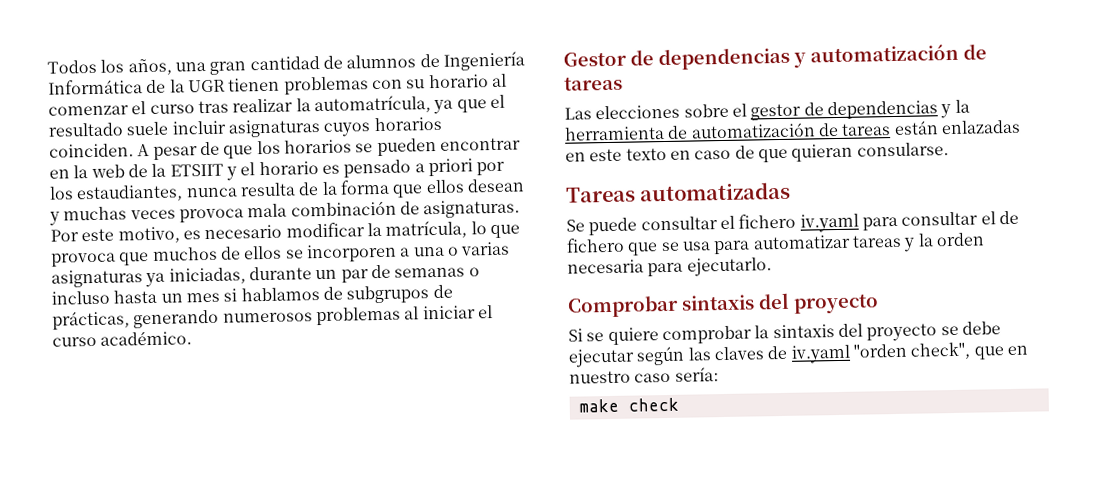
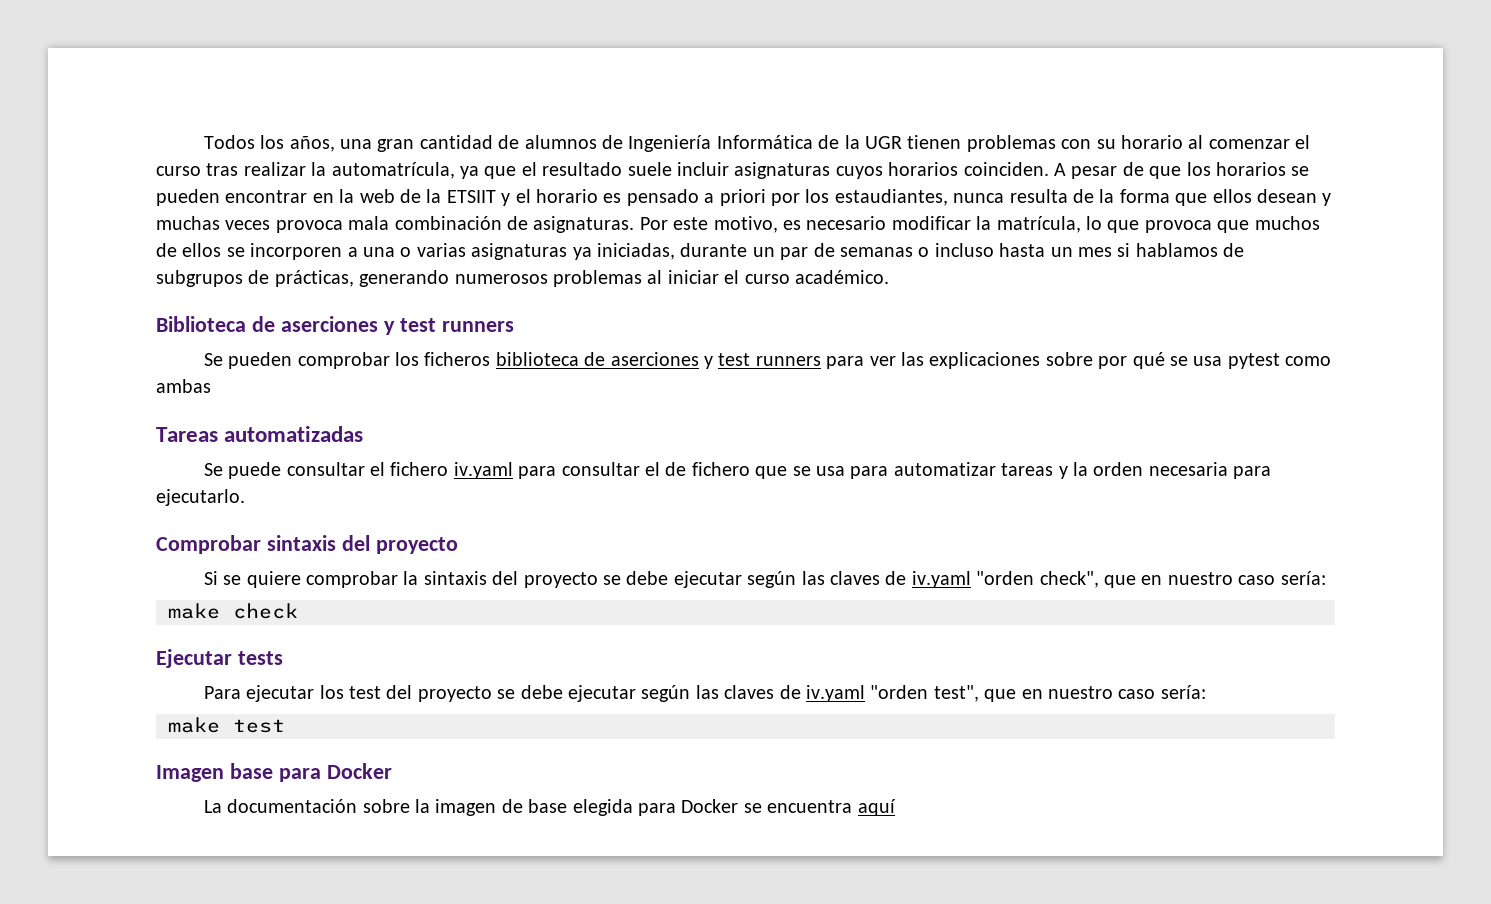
- Gestor de dependencias y automatización de tareas
- Las elecciones sobre el gestor de dependencias y la herramienta de automatización de tareas están enlazadas en este texto en caso de que quieran consularse.
+ Biblioteca de aserciones y test runners
+ Se pueden comprobar los ficheros biblioteca de aserciones y test runners para ver las explicaciones sobre por qué se usa pytest como ambas
+ Ejecutar tests
+ Para ejecutar los test del proyecto se debe ejecutar según las claves de iv.yaml "orden test", que en nuestro caso sería:
+ make test
+ Imagen base para Docker
+ La documentación sobre la imagen de base elegida para Docker se encuentra aquí

